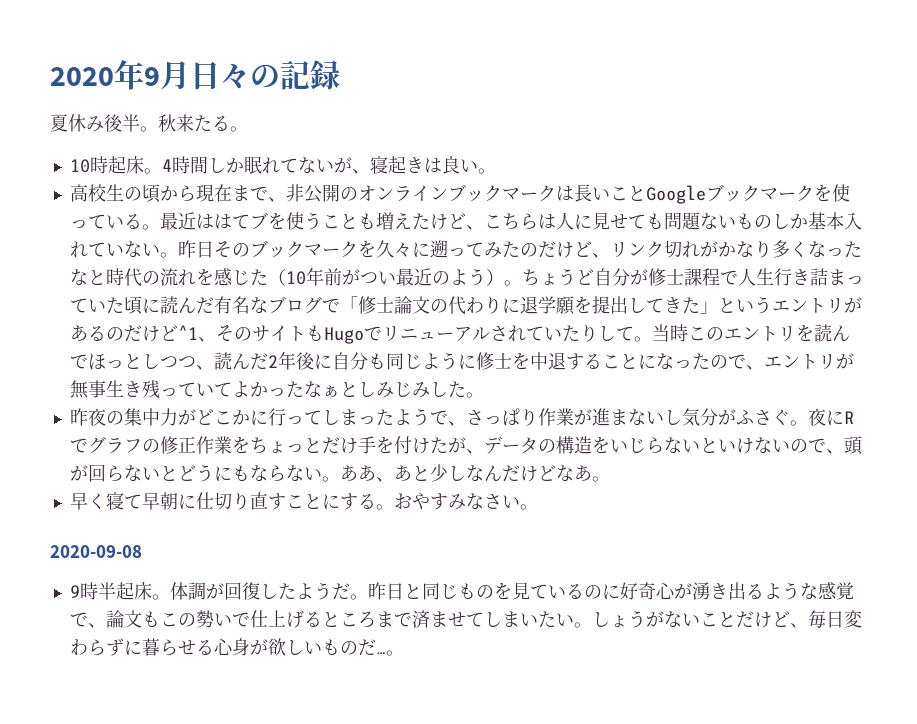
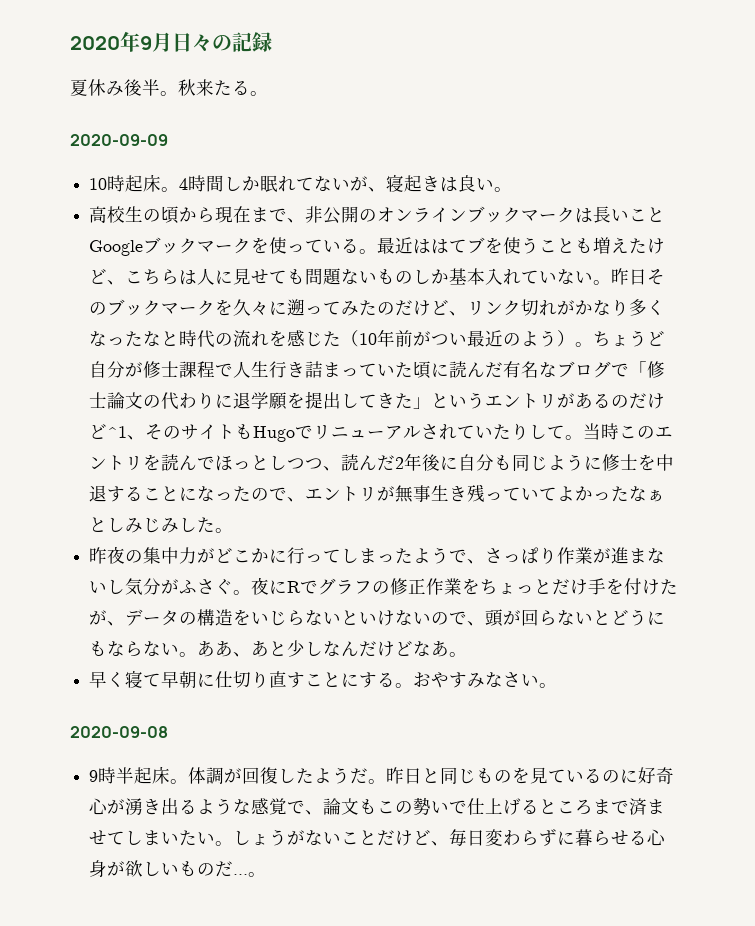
+ 2020-09-09

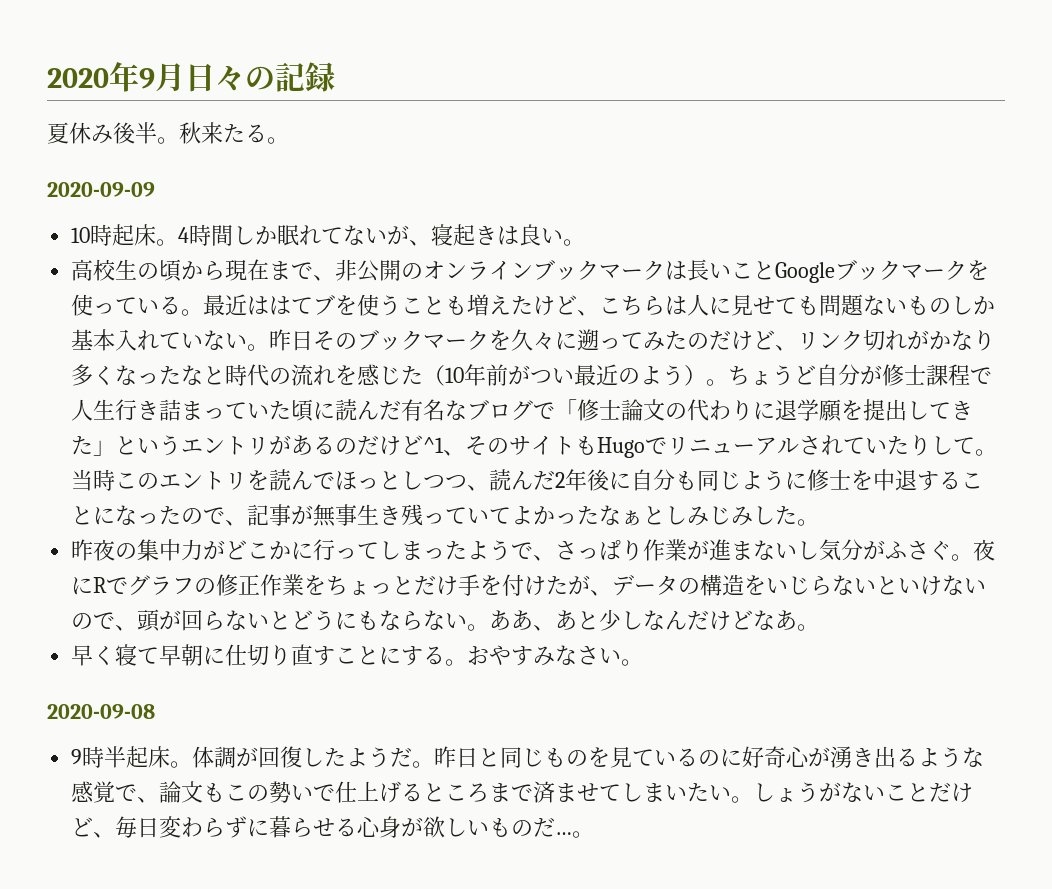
- 当時このエントリを読んでほっとしつつ、読んだ2年後に自分も同じように修士を中退することになったので、エントリが無事生き残っていてよかったなぁとしみじみした。
+ 当時このエントリを読んでほっとしつつ、読んだ2年後に自分も同じように修士を中退することになったので、記事が無事生き残っていてよかったなぁとしみじみした。

